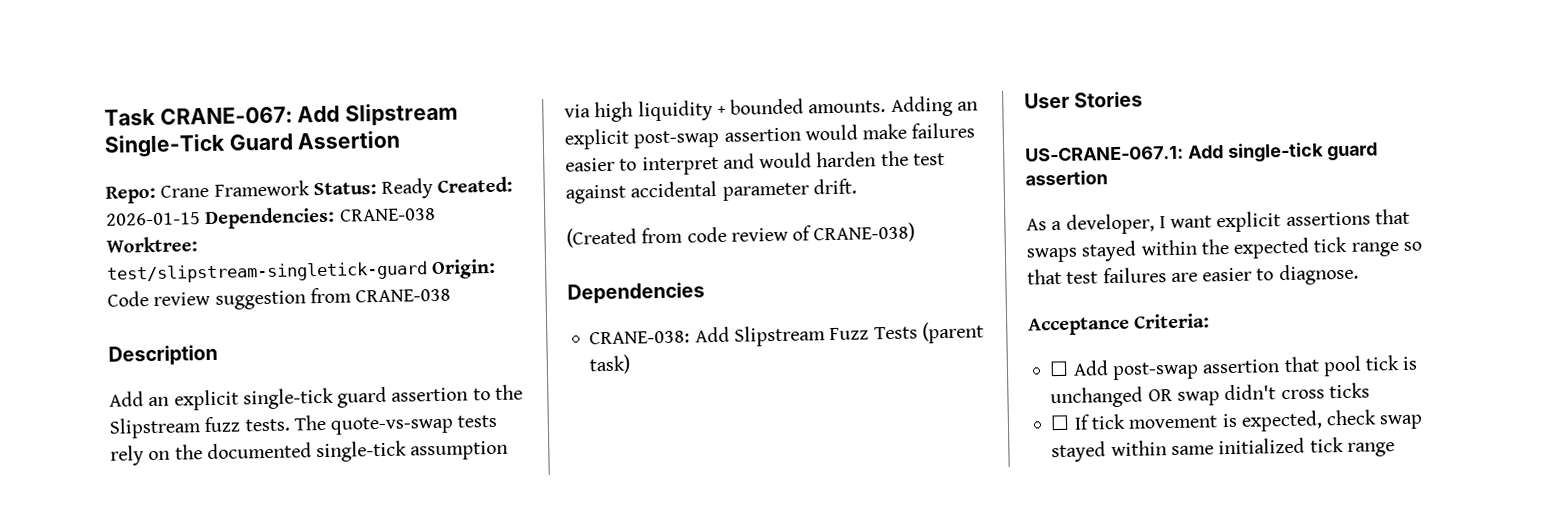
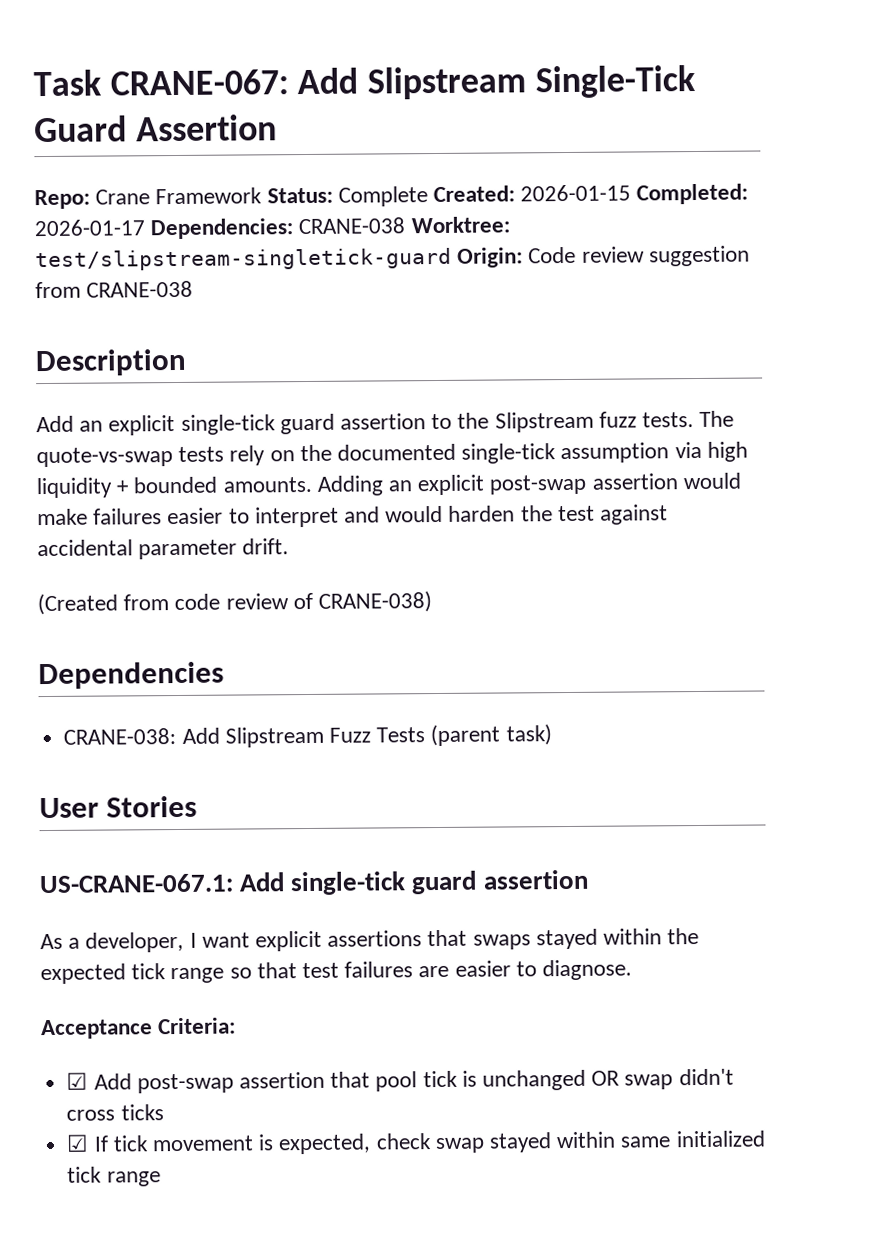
- Repo: Crane Framework Status: Ready Created: 2026-01-15 Dependencies: CRANE-038 Worktree: test/slipstream-singletick-guard Origin: Code review suggestion from CRANE-038
+ Repo: Crane Framework Status: Complete Created: 2026-01-15 Completed: 2026-01-17 Dependencies: CRANE-038 Worktree: test/slipstream-singletick-guard Origin: Code review suggestion from CRANE-038
- ☐ Add post-swap assertion that pool tick is unchanged OR swap didn't cross ticks
+ ☑ Add post-swap assertion that pool tick is unchanged OR swap didn't cross ticks
- ☐ If tick movement is expected, check swap stayed within same initialized tick range
+ ☑ If tick movement is expected, check swap stayed within same initialized tick range

